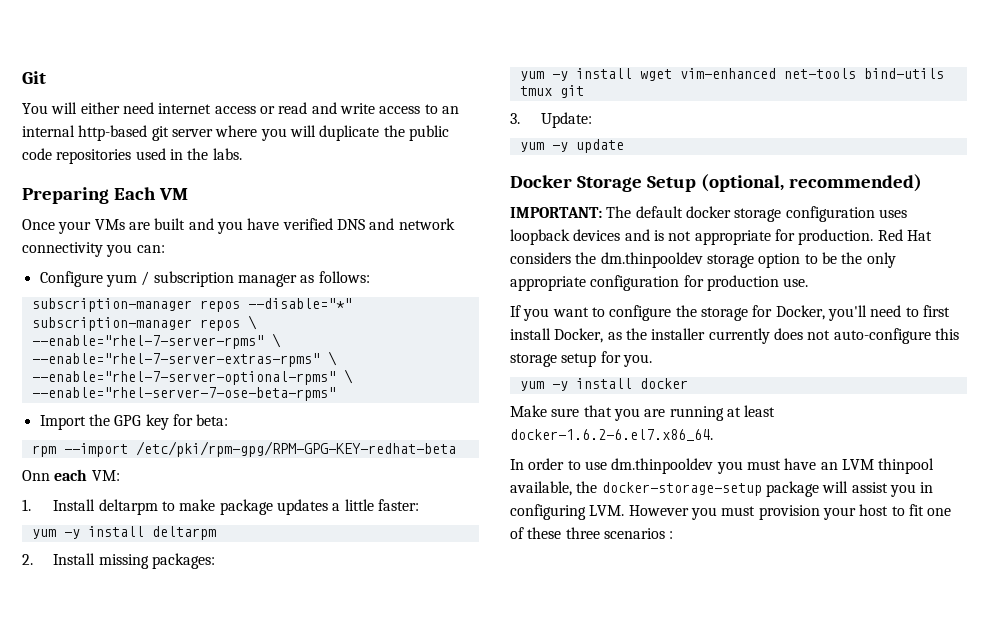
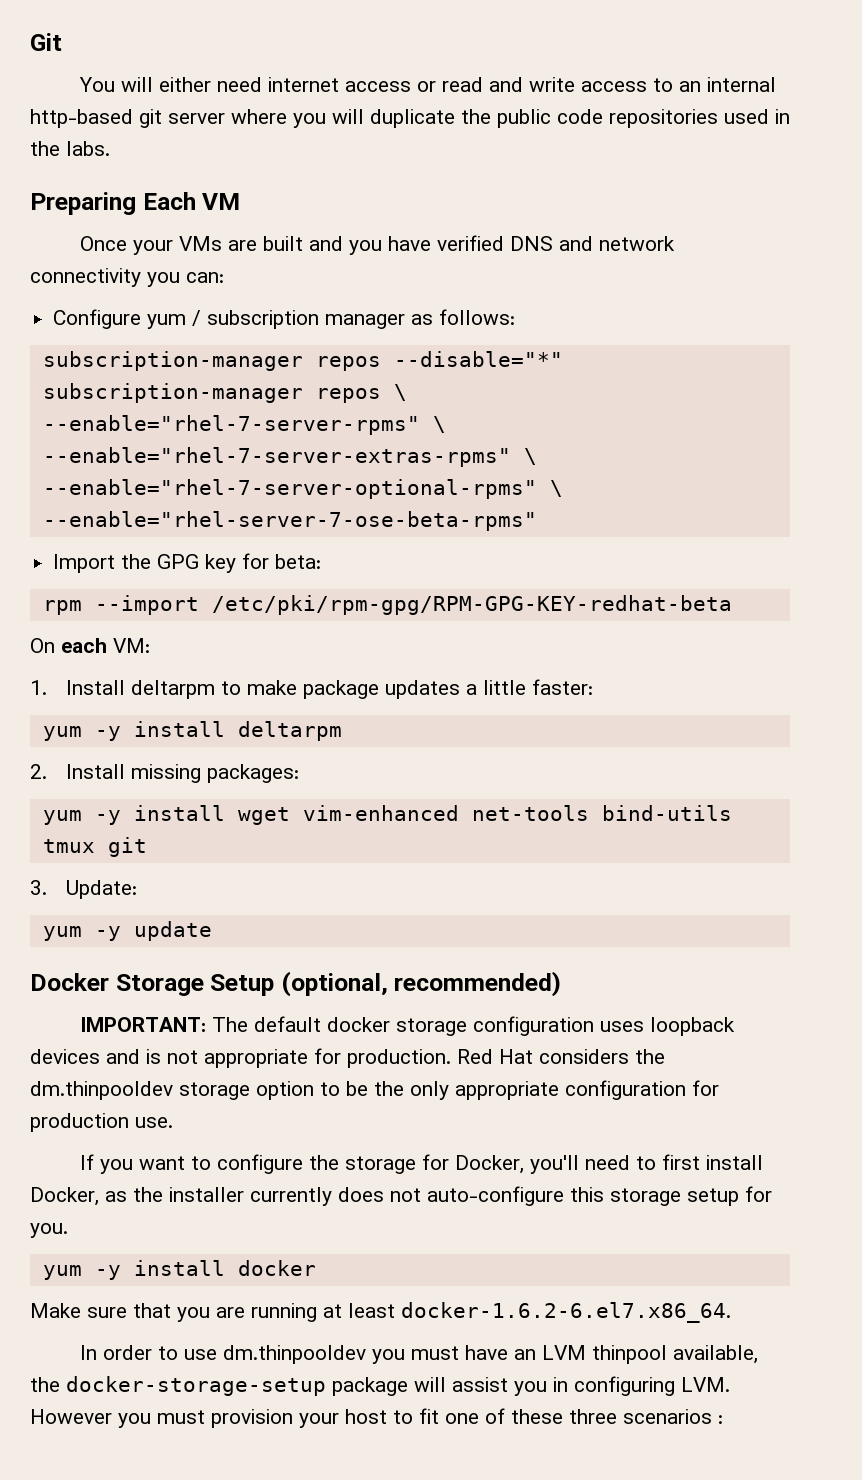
- Onn each VM:
+ On each VM:

